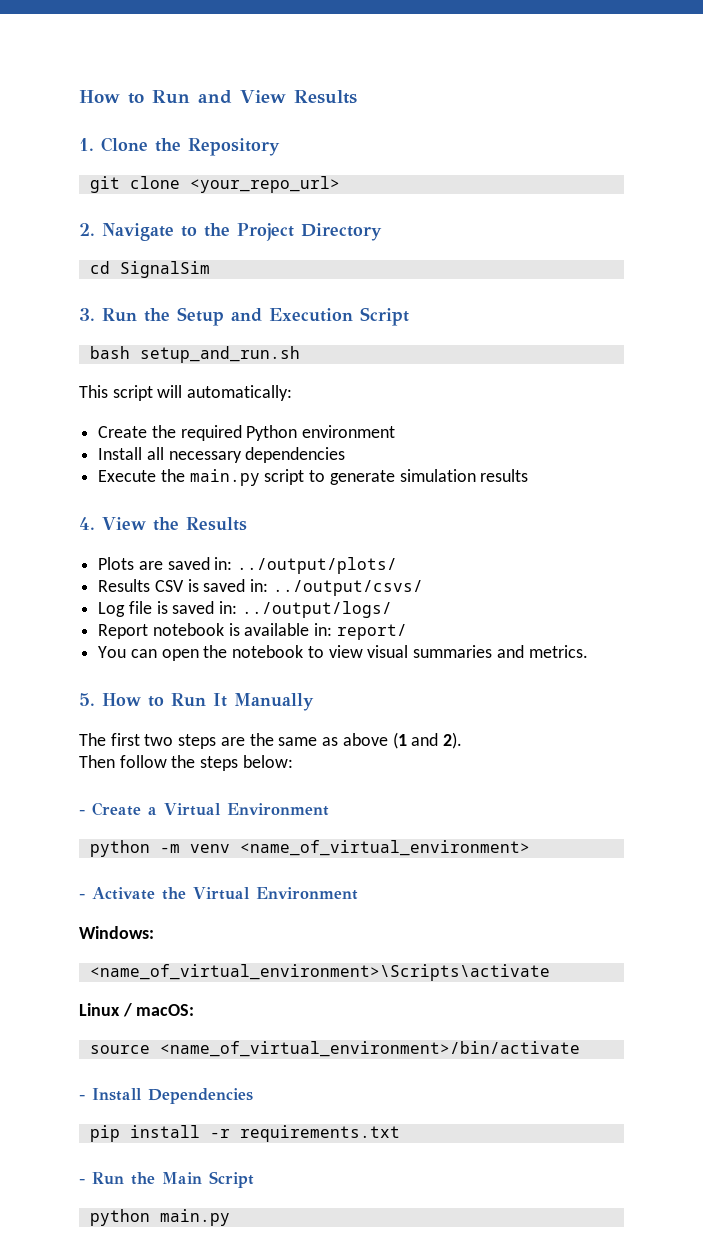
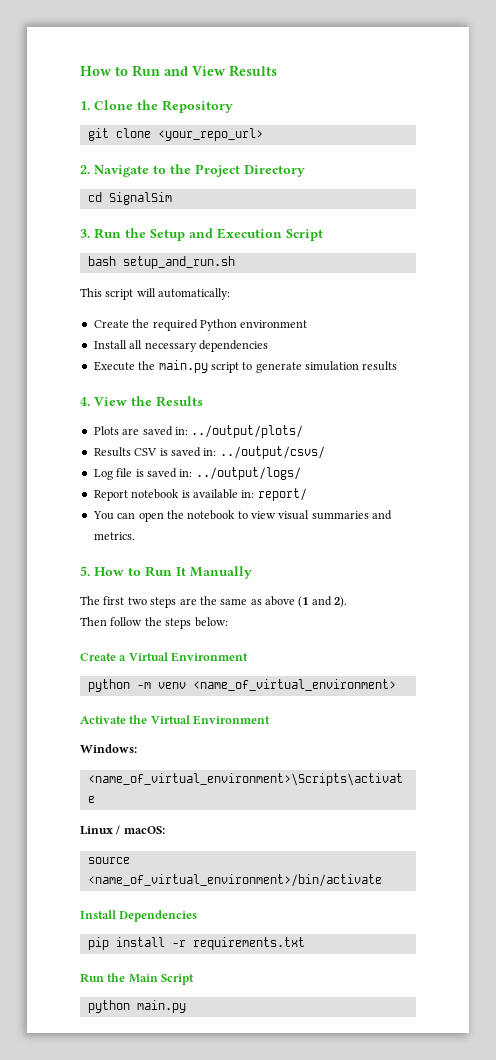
- - Create a Virtual Environment
+ Create a Virtual Environment
- - Activate the Virtual Environment
+ Activate the Virtual Environment
- - Install Dependencies
+ Install Dependencies
- - Run the Main Script
+ Run the Main Script

